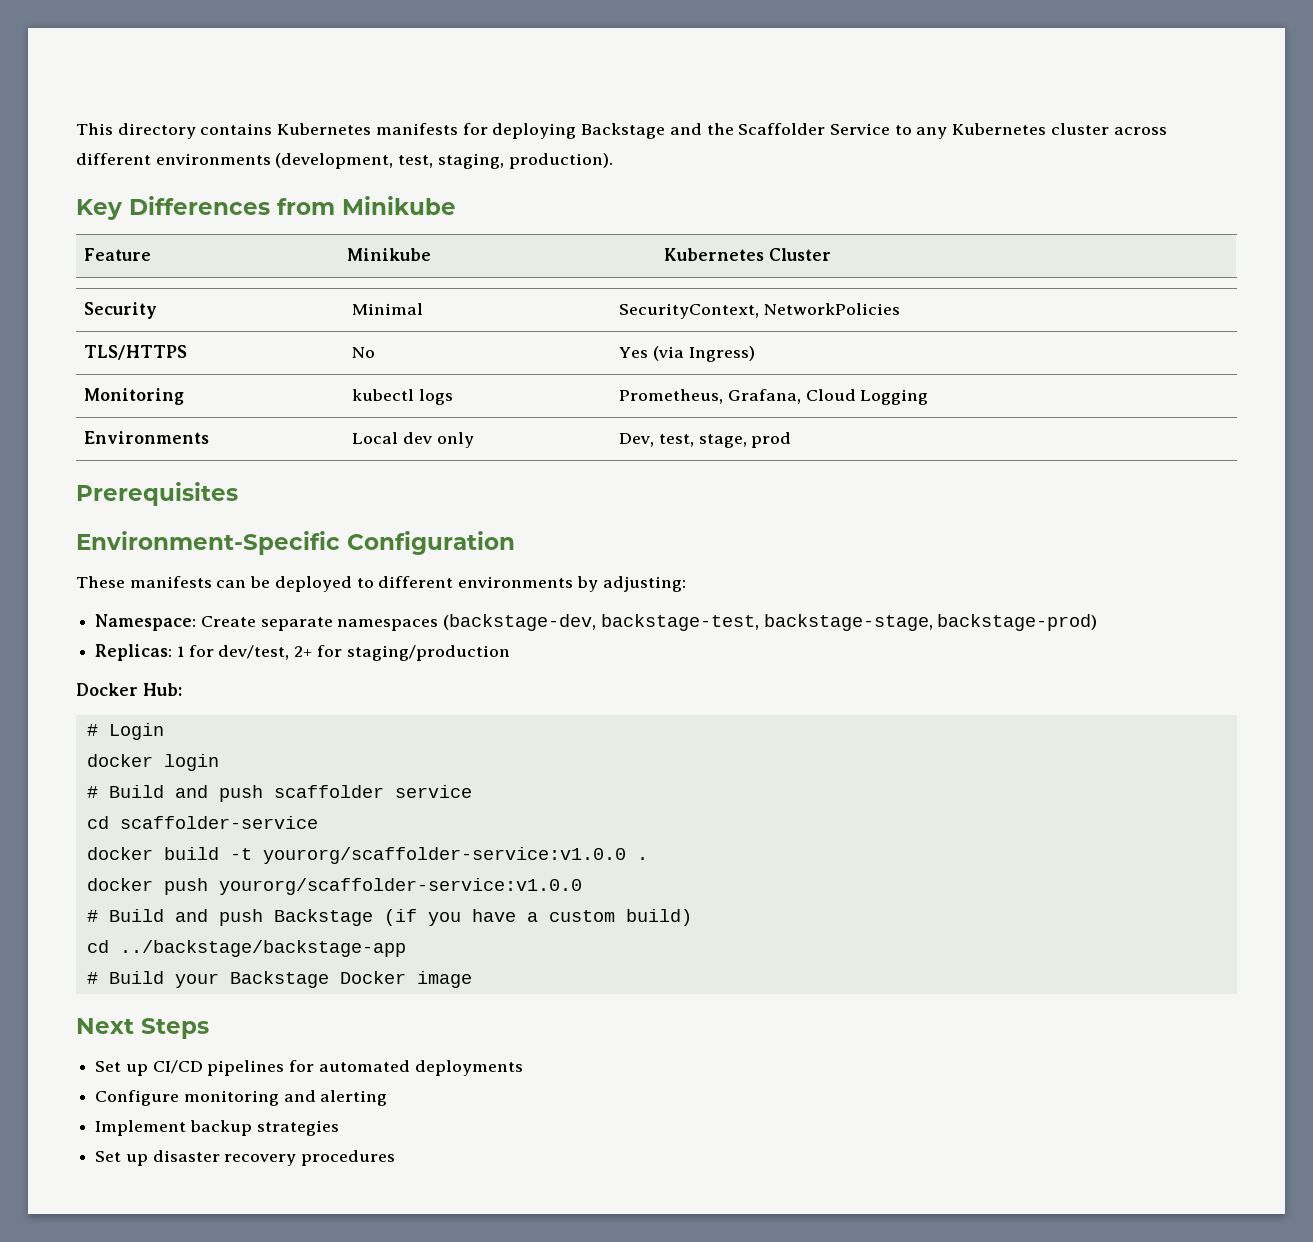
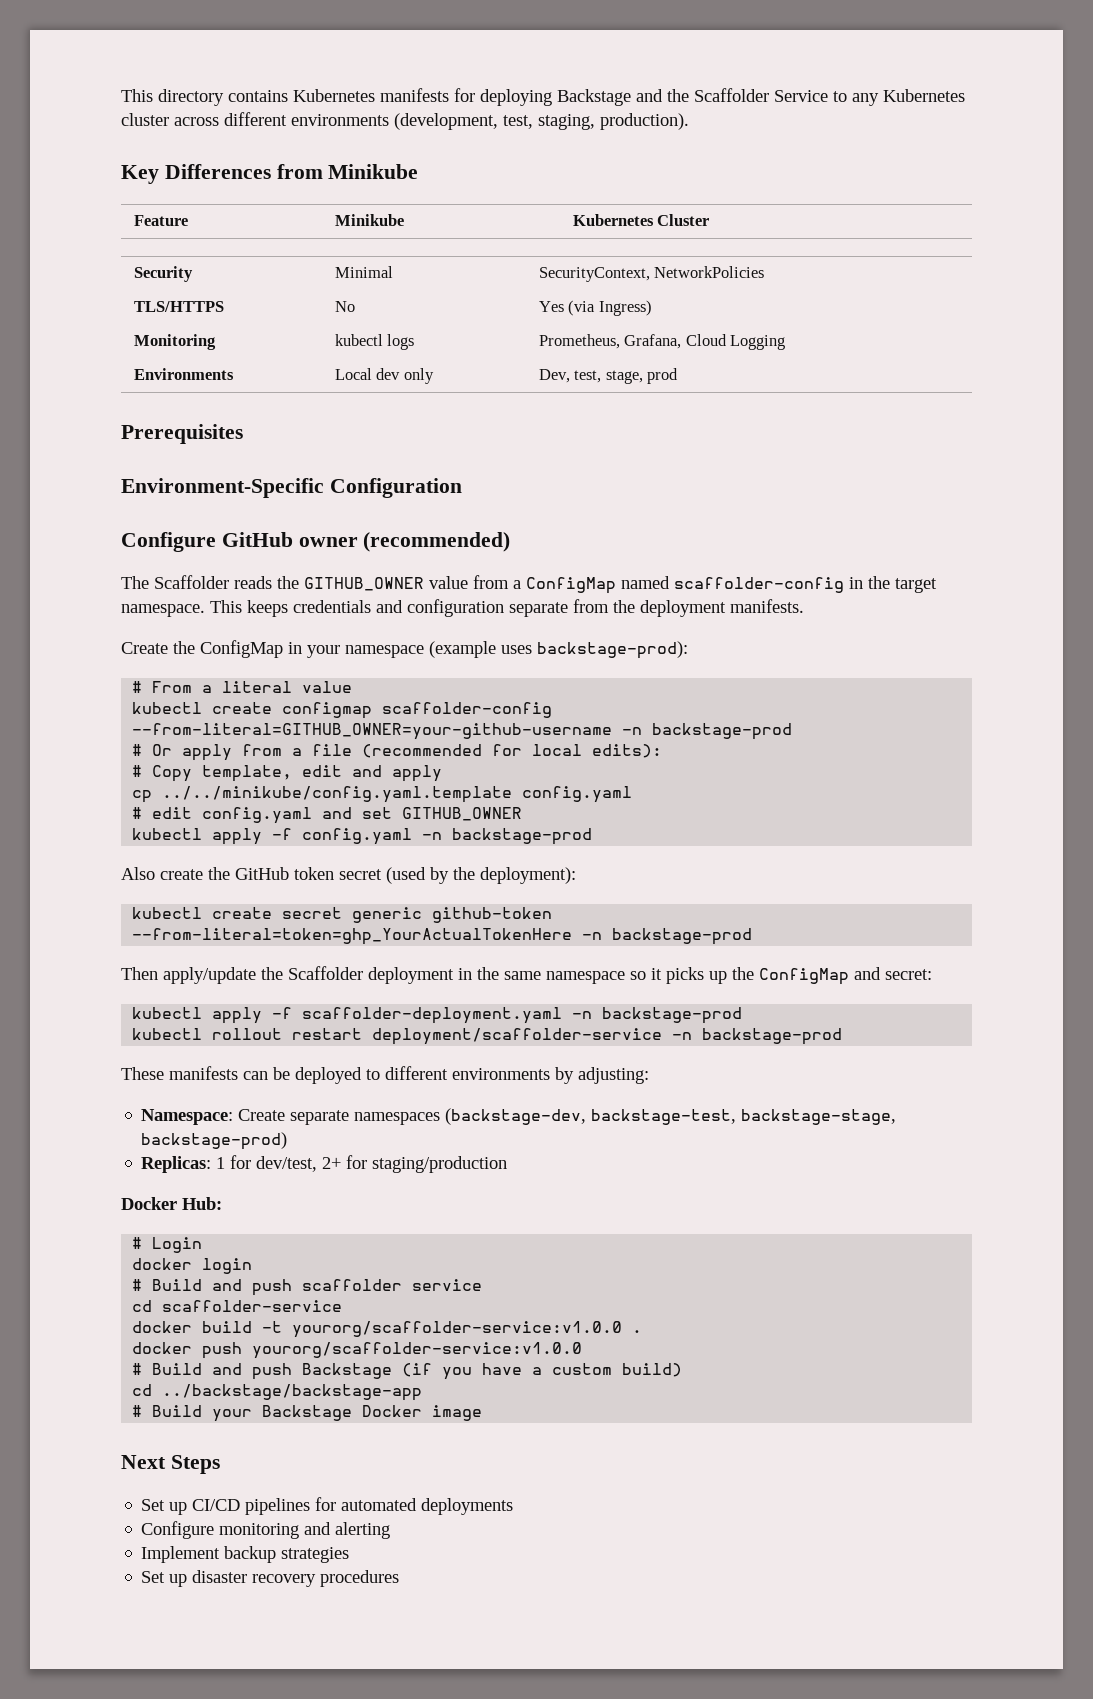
+ Configure GitHub owner (recommended)
+ The Scaffolder reads the GITHUB_OWNER value from a ConfigMap named scaffolder-config in the target namespace. This keeps credentials and configuration separate from the deployment manifests.
+ Create the ConfigMap in your namespace (example uses backstage-prod):
+ # From a literal value
+ kubectl create configmap scaffolder-config --from-literal=GITHUB_OWNER=your-github-username -n backstage-prod
+ # Or apply from a file (recommended for local edits):
+ # Copy template, edit and apply
+ cp ../../minikube/config.yaml.template config.yaml
+ # edit config.yaml and set GITHUB_OWNER
+ kubectl apply -f config.yaml -n backstage-prod
+ Also create the GitHub token secret (used by the deployment):
+ kubectl create secret generic github-token --from-literal=token=ghp_YourActualTokenHere -n backstage-prod
+ Then apply/update the Scaffolder deployment in the same namespace so it picks up the ConfigMap and secret:
+ kubectl apply -f scaffolder-deployment.yaml -n backstage-prod
+ kubectl rollout restart deployment/scaffolder-service -n backstage-prod

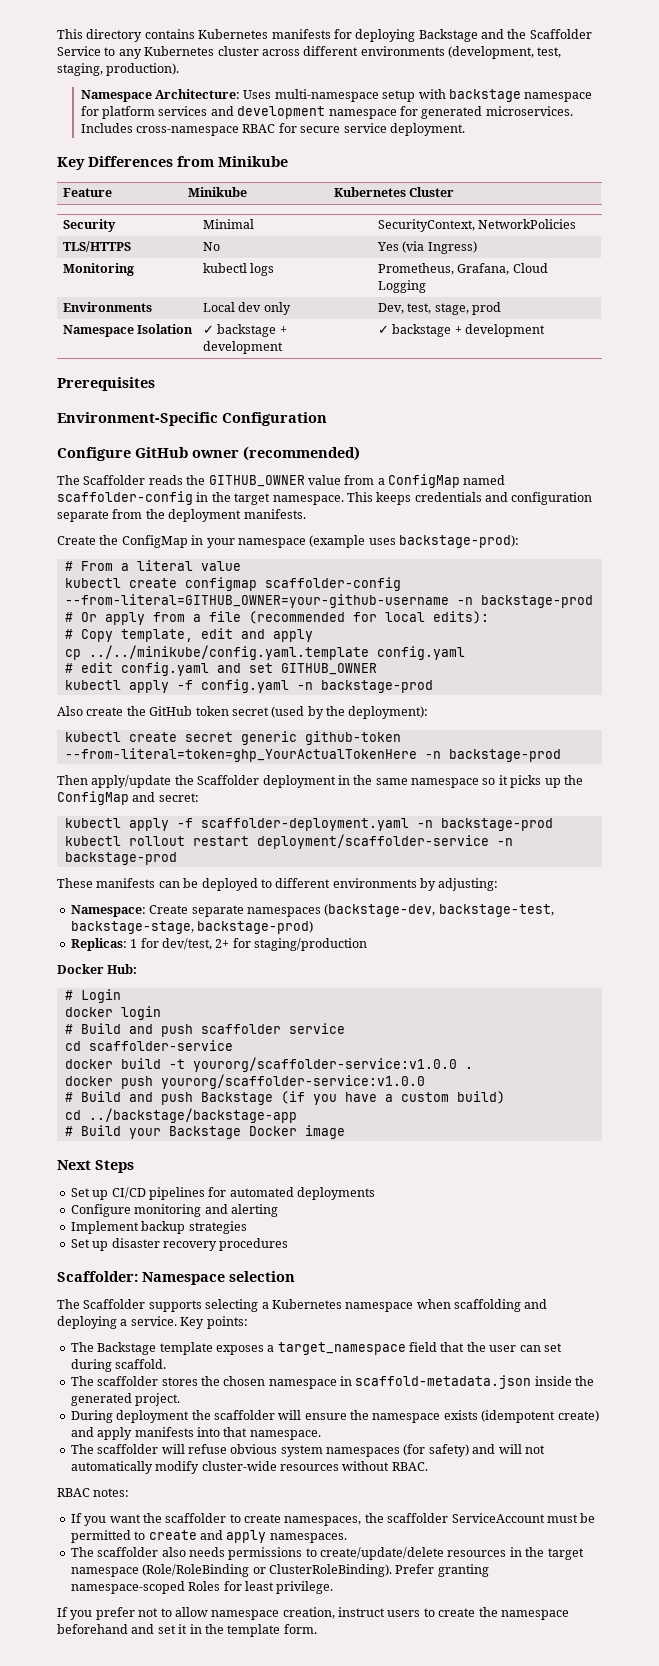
+ Namespace Architecture: Uses multi-namespace setup with backstage namespace for platform services and development namespace for generated microservices. Includes cross-namespace RBAC for secure service deployment.
+ Namespace Isolation | ✓ backstage + development | ✓ backstage + development
+ Scaffolder: Namespace selection
+ The Scaffolder supports selecting a Kubernetes namespace when scaffolding and deploying a service. Key points:
+ The Backstage template exposes a target_namespace field that the user can set during scaffold.
+ The scaffolder stores the chosen namespace in scaffold-metadata.json inside the generated project.
+ During deployment the scaffolder will ensure the namespace exists (idempotent create) and apply manifests into that namespace.
+ The scaffolder will refuse obvious system namespaces (for safety) and will not automatically modify cluster-wide resources without RBAC.
+ RBAC notes:
+ If you want the scaffolder to create namespaces, the scaffolder ServiceAccount must be permitted to create and apply namespaces.
+ The scaffolder also needs permissions to create/update/delete resources in the target namespace (Role/RoleBinding or ClusterRoleBinding). Prefer granting namespace-scoped Roles for least privilege.
+ If you prefer not to allow namespace creation, instruct users to create the namespace beforehand and set it in the template form.

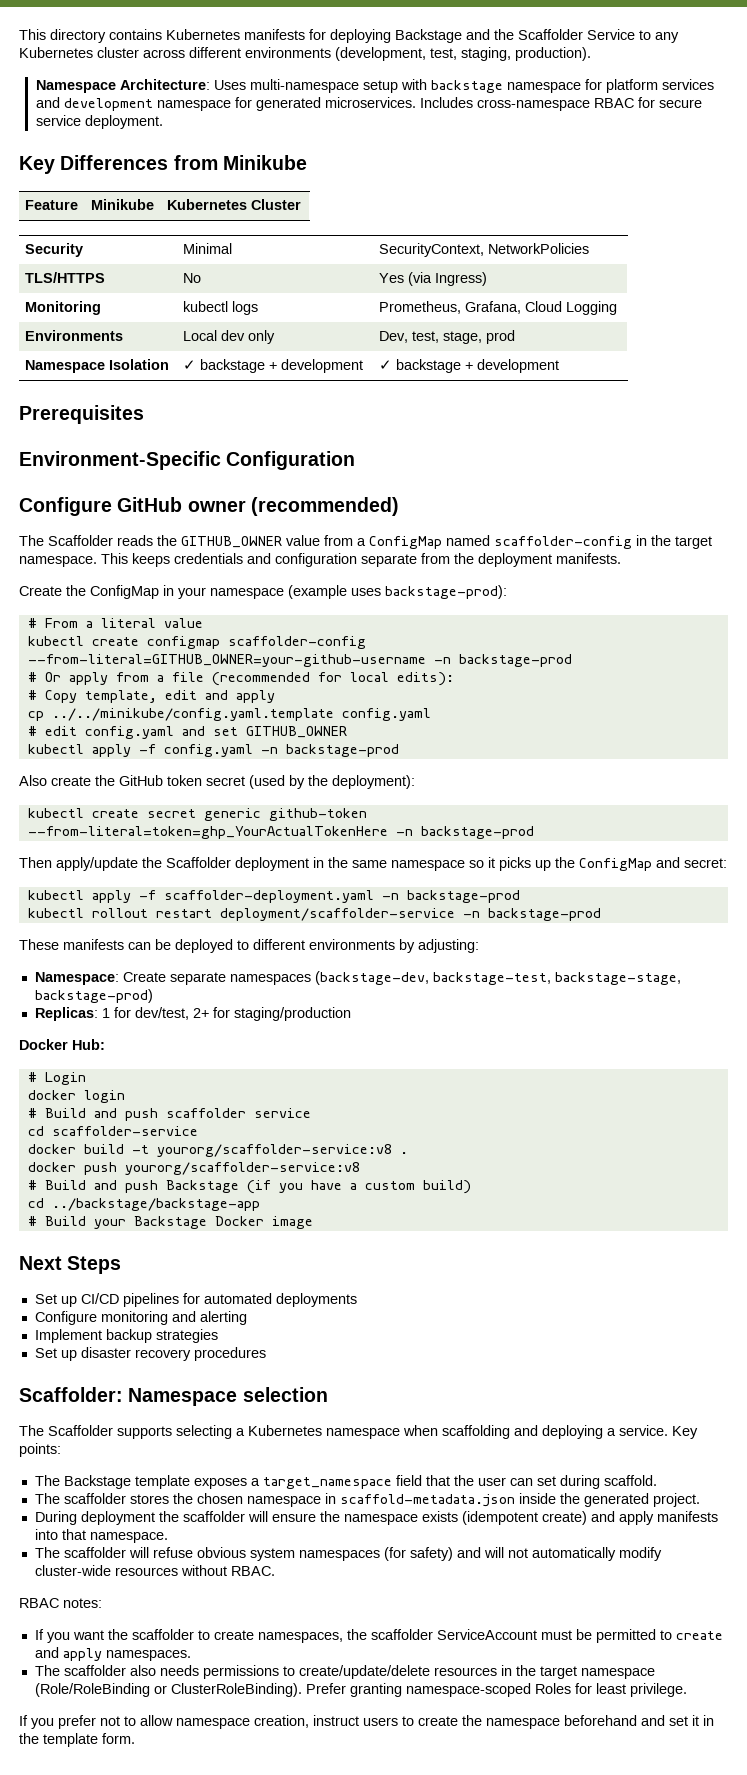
- docker build -t yourorg/scaffolder-service:v1.0.0 .
+ docker build -t yourorg/scaffolder-service:v8 .
- docker push yourorg/scaffolder-service:v1.0.0
+ docker push yourorg/scaffolder-service:v8

